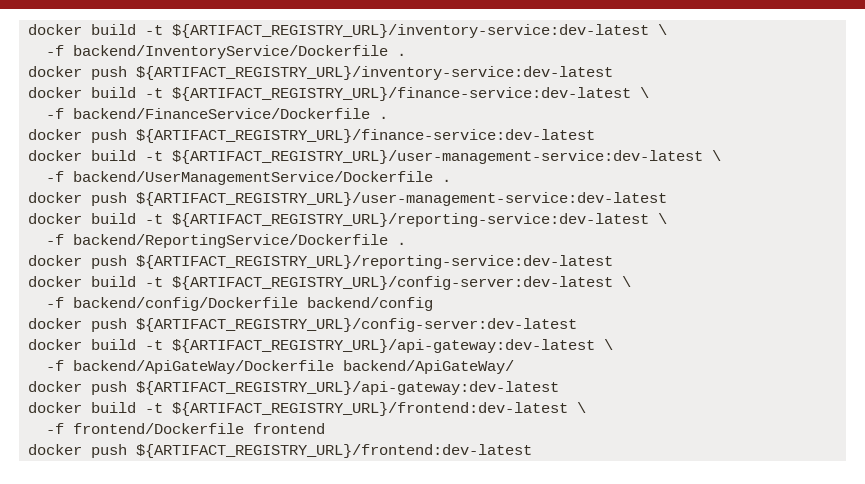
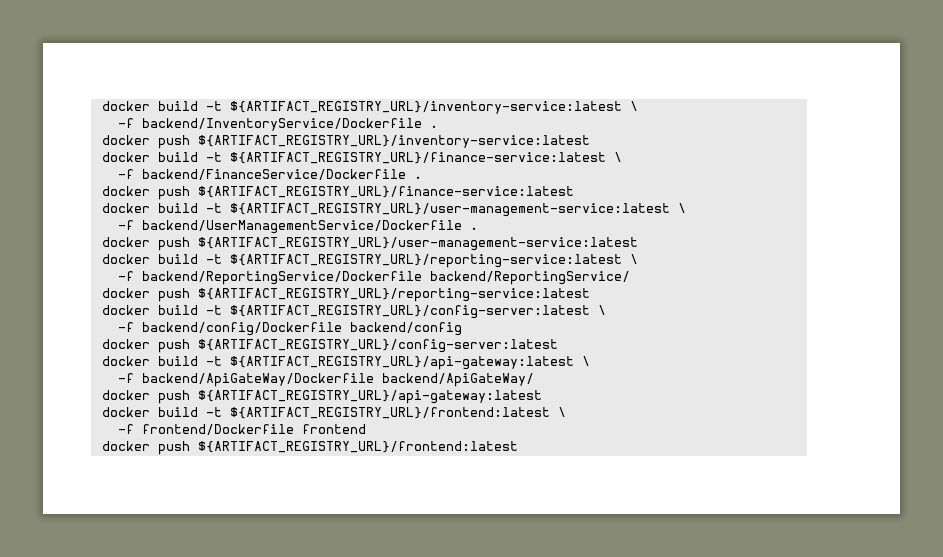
- docker build -t ${ARTIFACT_REGISTRY_URL}/inventory-service:dev-latest \
+ docker build -t ${ARTIFACT_REGISTRY_URL}/inventory-service:latest \
- docker push ${ARTIFACT_REGISTRY_URL}/inventory-service:dev-latest
- docker build -t ${ARTIFACT_REGISTRY_URL}/finance-service:dev-latest \
+ docker push ${ARTIFACT_REGISTRY_URL}/inventory-service:latest
+ docker build -t ${ARTIFACT_REGISTRY_URL}/finance-service:latest \
- docker push ${ARTIFACT_REGISTRY_URL}/finance-service:dev-latest
- docker build -t ${ARTIFACT_REGISTRY_URL}/user-management-service:dev-latest \
+ docker push ${ARTIFACT_REGISTRY_URL}/finance-service:latest
+ docker build -t ${ARTIFACT_REGISTRY_URL}/user-management-service:latest \
- docker push ${ARTIFACT_REGISTRY_URL}/user-management-service:dev-latest
- docker build -t ${ARTIFACT_REGISTRY_URL}/reporting-service:dev-latest \
+ docker push ${ARTIFACT_REGISTRY_URL}/user-management-service:latest
+ docker build -t ${ARTIFACT_REGISTRY_URL}/reporting-service:latest \
- -f backend/ReportingService/Dockerfile .
- docker push ${ARTIFACT_REGISTRY_URL}/reporting-service:dev-latest
- docker build -t ${ARTIFACT_REGISTRY_URL}/config-server:dev-latest \
+ -f backend/ReportingService/Dockerfile backend/ReportingService/
+ docker push ${ARTIFACT_REGISTRY_URL}/reporting-service:latest
+ docker build -t ${ARTIFACT_REGISTRY_URL}/config-server:latest \
- docker push ${ARTIFACT_REGISTRY_URL}/config-server:dev-latest
- docker build -t ${ARTIFACT_REGISTRY_URL}/api-gateway:dev-latest \
+ docker push ${ARTIFACT_REGISTRY_URL}/config-server:latest
+ docker build -t ${ARTIFACT_REGISTRY_URL}/api-gateway:latest \
- docker push ${ARTIFACT_REGISTRY_URL}/api-gateway:dev-latest
- docker build -t ${ARTIFACT_REGISTRY_URL}/frontend:dev-latest \
+ docker push ${ARTIFACT_REGISTRY_URL}/api-gateway:latest
+ docker build -t ${ARTIFACT_REGISTRY_URL}/frontend:latest \
- docker push ${ARTIFACT_REGISTRY_URL}/frontend:dev-latest
+ docker push ${ARTIFACT_REGISTRY_URL}/frontend:latest

